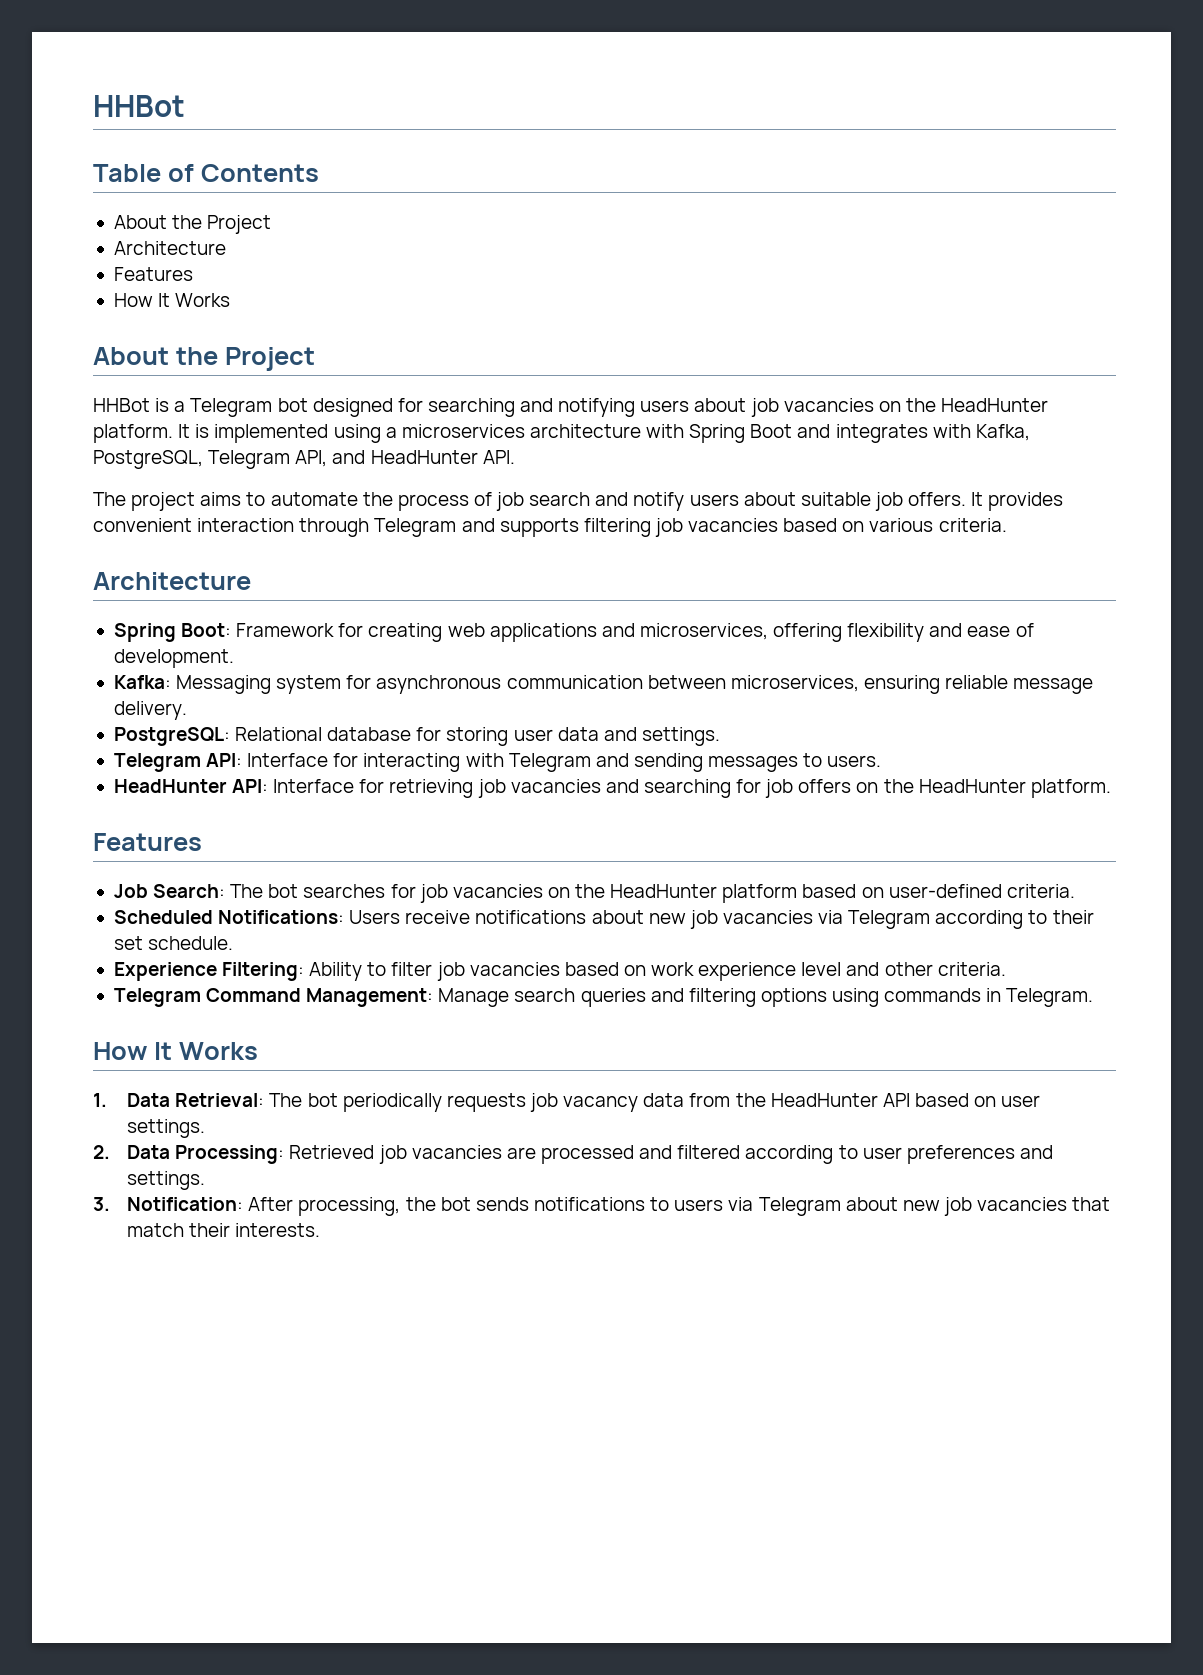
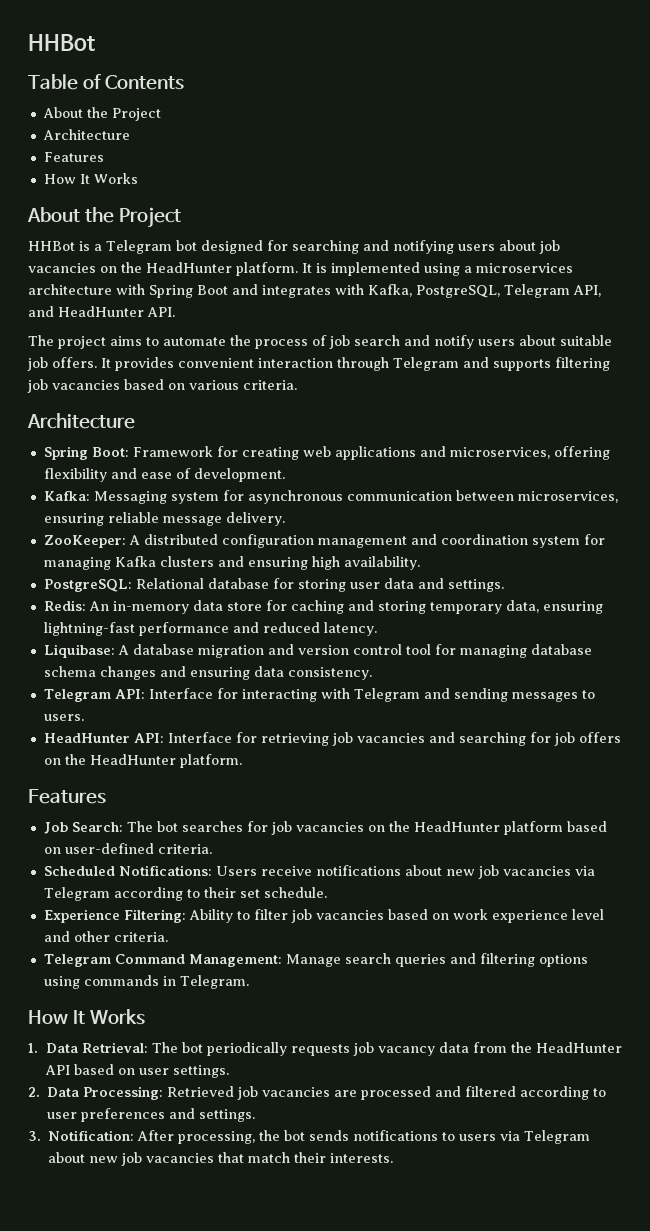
+ ZooKeeper: A distributed configuration management and coordination system for managing Kafka clusters and ensuring high availability.
+ Redis: An in-memory data store for caching and storing temporary data, ensuring lightning-fast performance and reduced latency.
+ Liquibase: A database migration and version control tool for managing database schema changes and ensuring data consistency.

